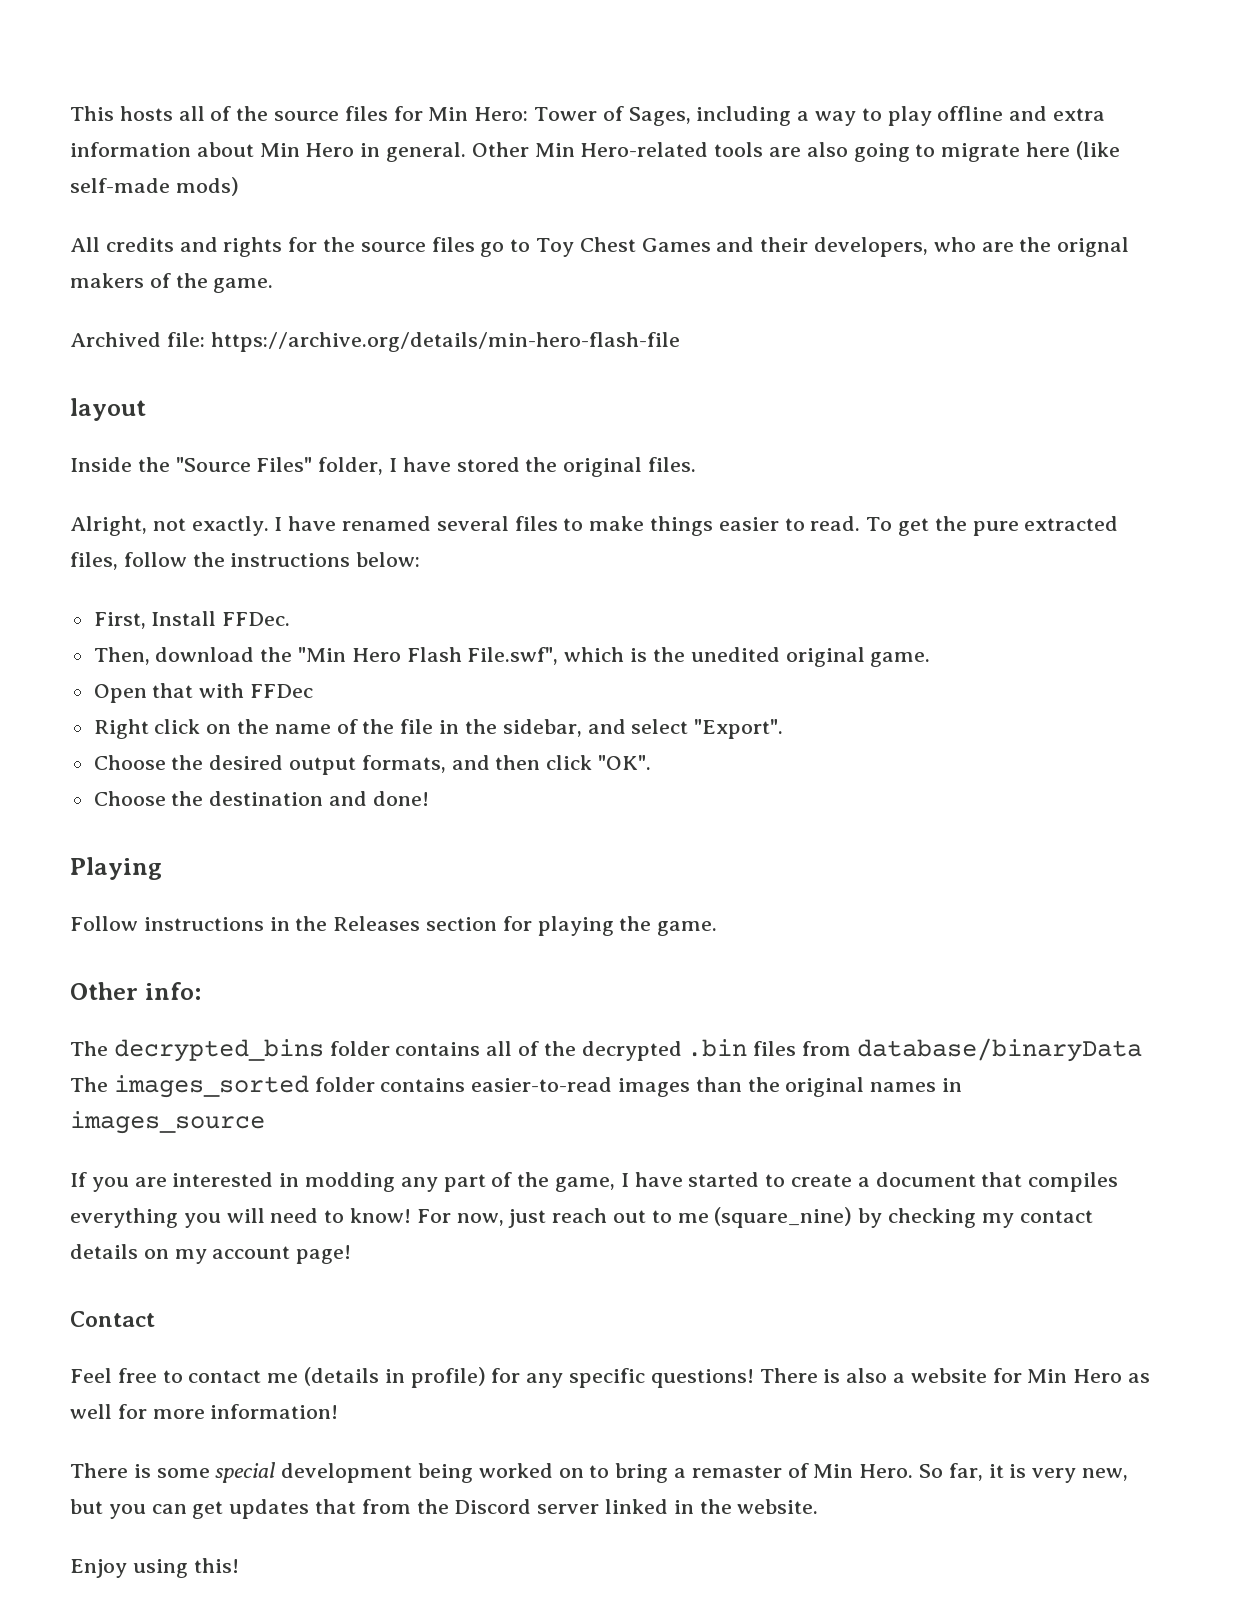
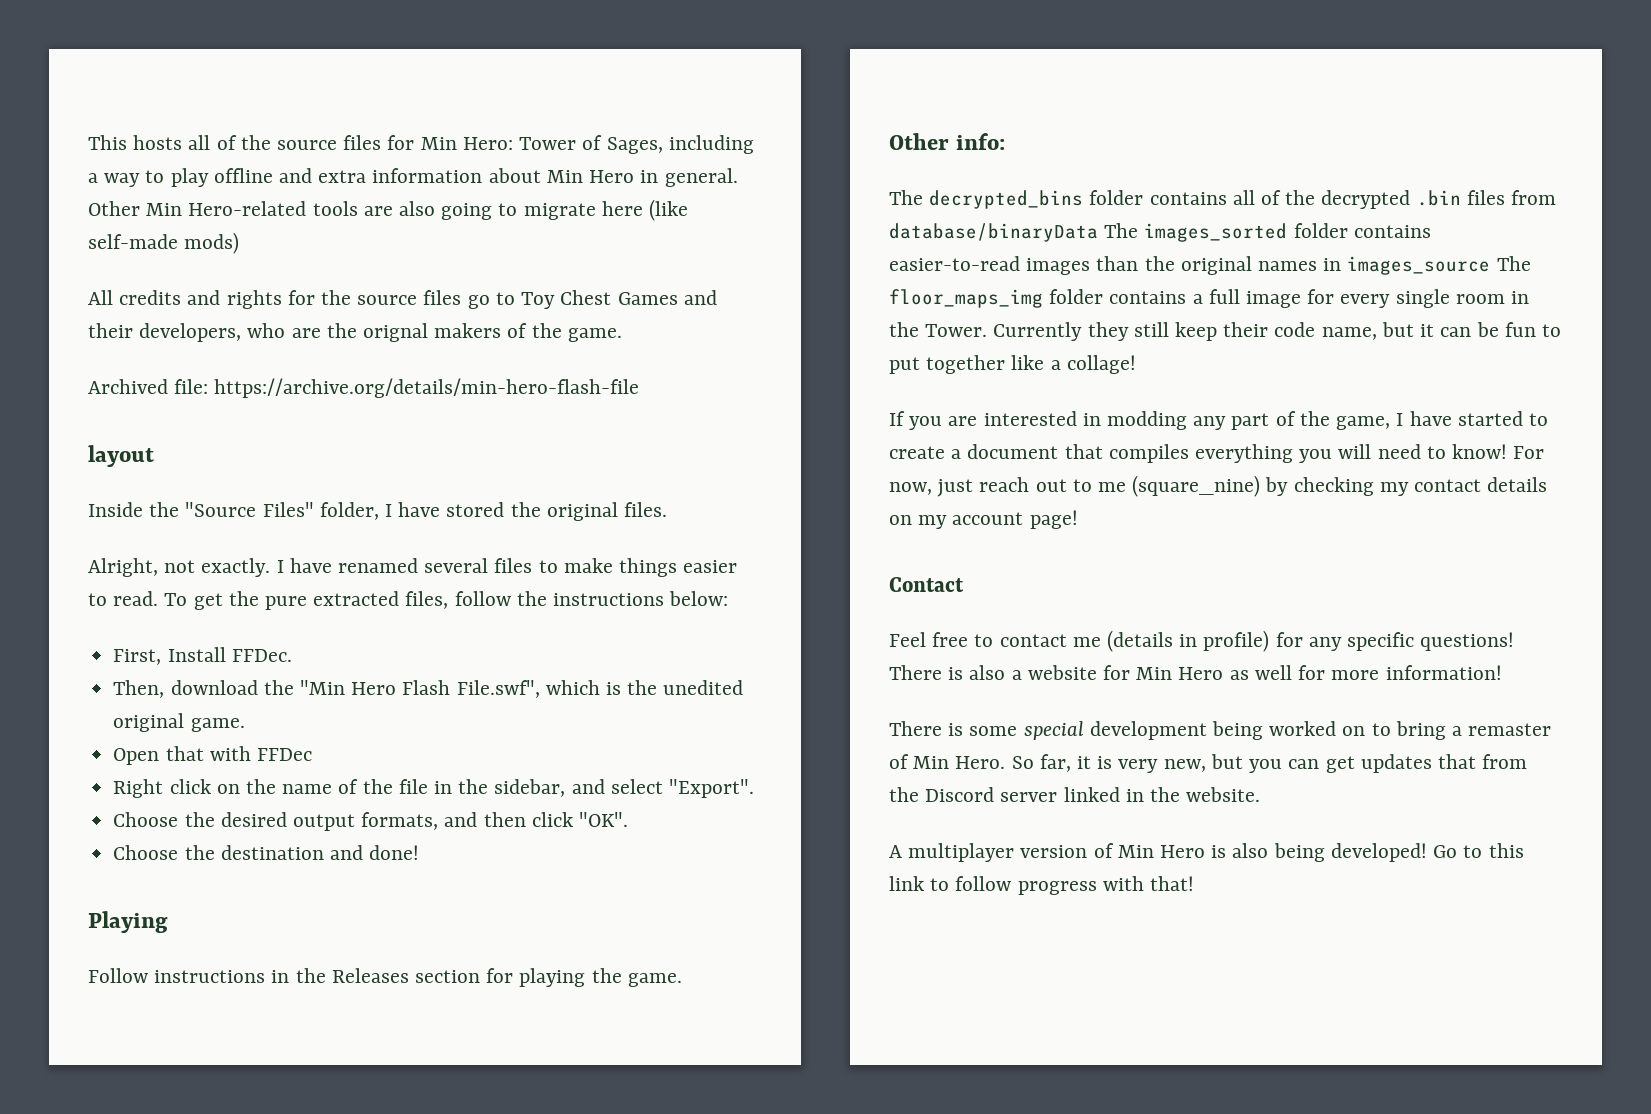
- The decrypted_bins folder contains all of the decrypted .bin files from database/binaryData The images_sorted folder contains easier-to-read images than the original names in images_source
+ The decrypted_bins folder contains all of the decrypted .bin files from database/binaryData The images_sorted folder contains easier-to-read images than the original names in images_source The floor_maps_img folder contains a full image for every single room in the Tower. Currently they still keep their code name, but it can be fun to put together like a collage!
- Enjoy using this!
+ A multiplayer version of Min Hero is also being developed! Go to this link to follow progress with that!

